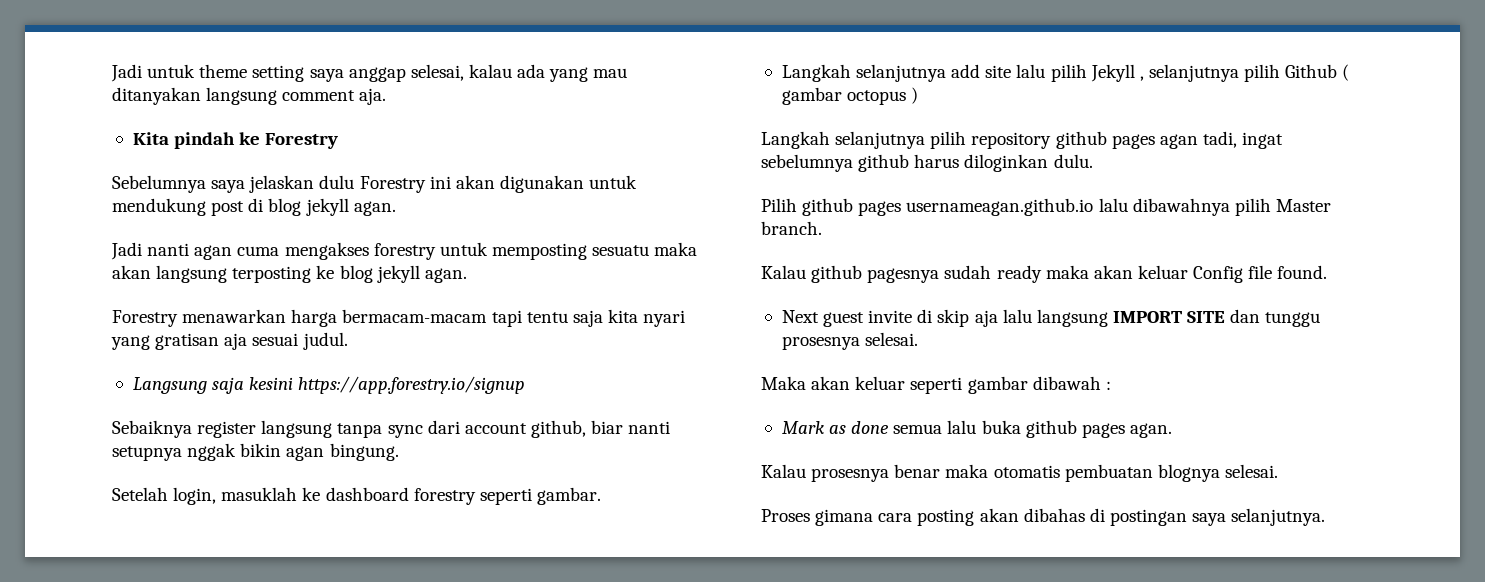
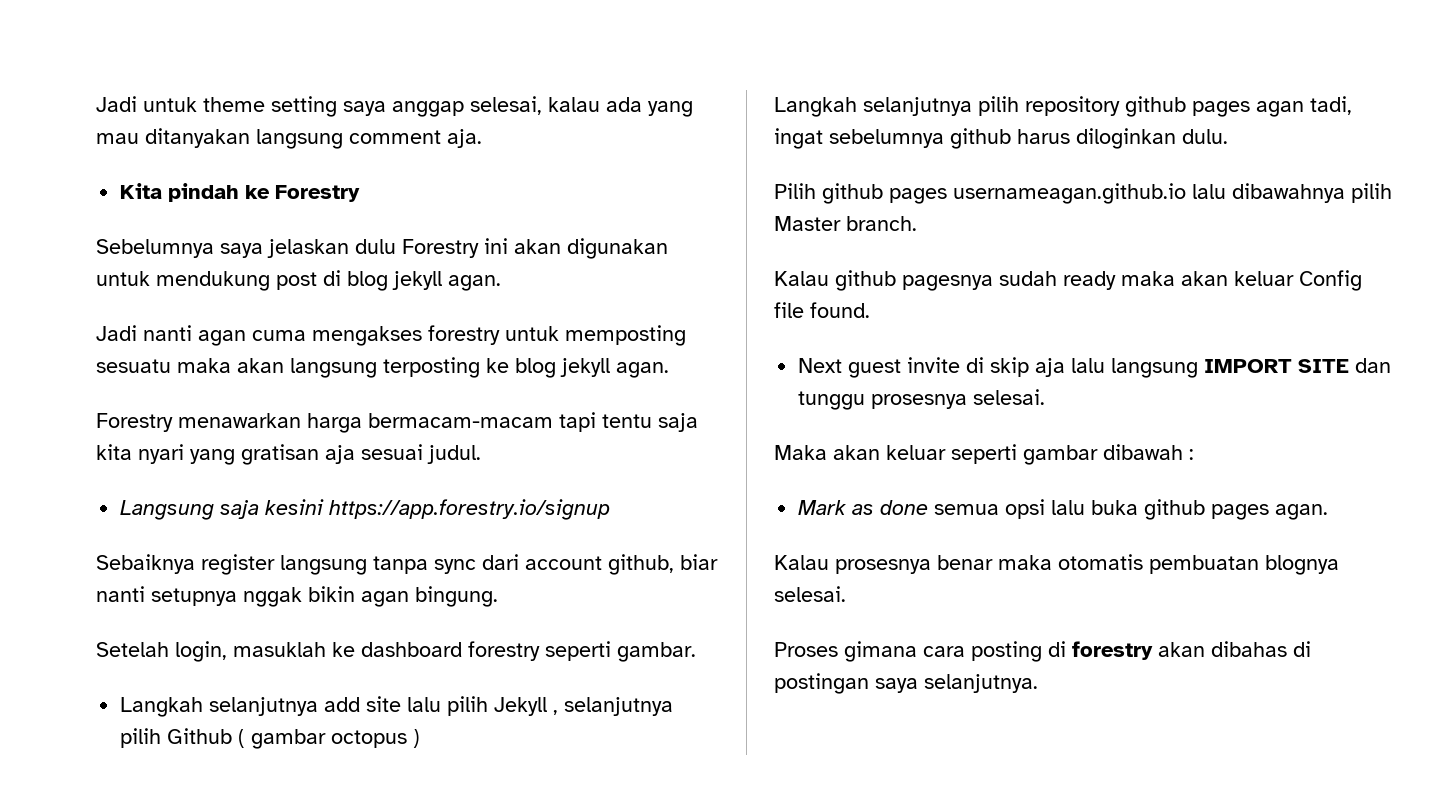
- Mark as done semua lalu buka github pages agan.
+ Mark as done semua opsi lalu buka github pages agan.
- Proses gimana cara posting akan dibahas di postingan saya selanjutnya.
+ Proses gimana cara posting di forestry akan dibahas di postingan saya selanjutnya.

